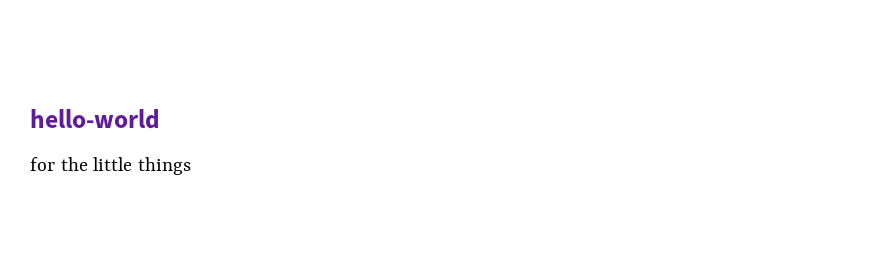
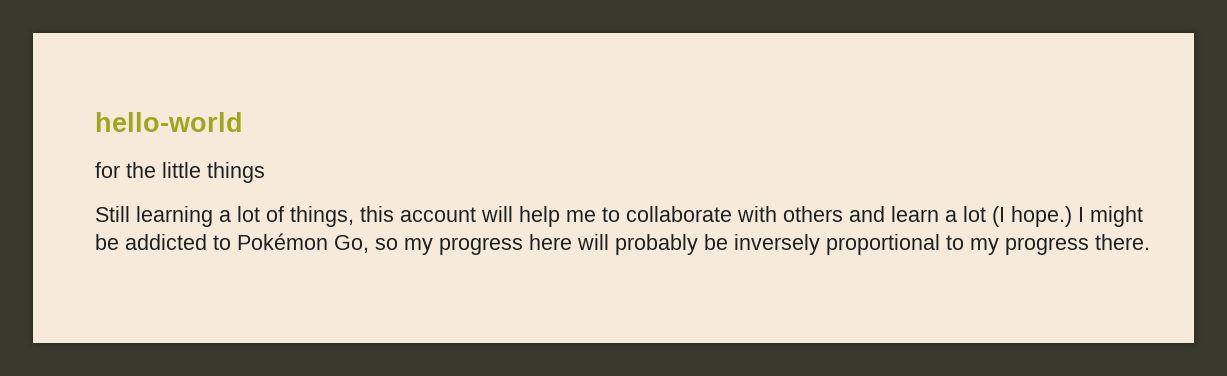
+ Still learning a lot of things, this account will help me to collaborate with others and learn a lot (I hope.) I might be addicted to Pokémon Go, so my progress here will probably be inversely proportional to my progress there.

